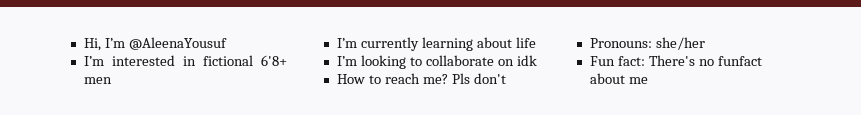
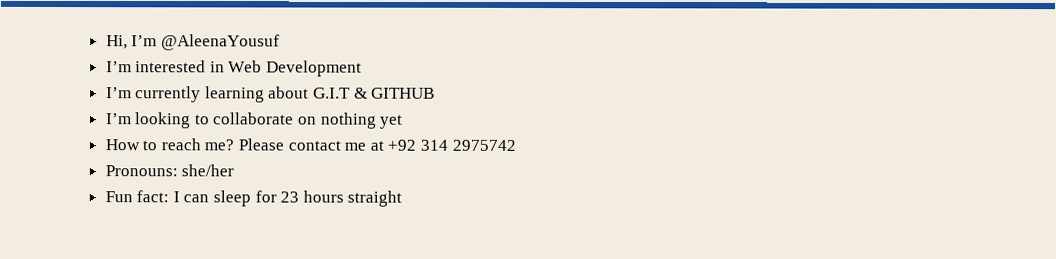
- I’m interested in fictional 6'8+ men
+ I’m interested in Web Development
- I’m currently learning about life
+ I’m currently learning about G.I.T & GITHUB
- I’m looking to collaborate on idk
+ I’m looking to collaborate on nothing yet
- Pls don't
+ Please contact me at +92 314 2975742
  Pronouns: she/her
- Fun fact: There's no funfact about me
+ Fun fact: I can sleep for 23 hours straight

